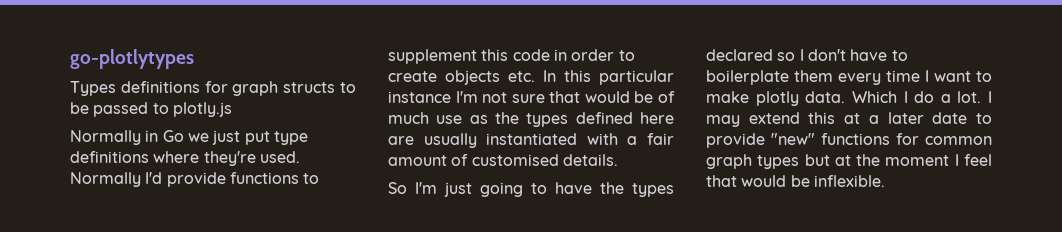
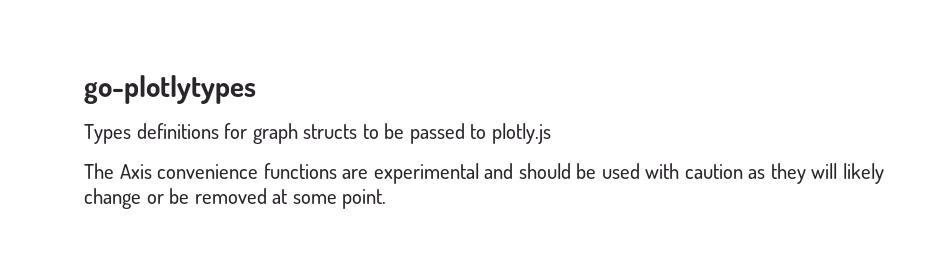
- Normally in Go we just put type definitions where they're used. Normally I'd provide functions to supplement this code in order to create objects etc. In this particular instance I'm not sure that would be of much use as the types defined here are usually instantiated with a fair amount of customised details.
- So I'm just going to have the types declared so I don't have to boilerplate them every time I want to make plotly data. Which I do a lot. I may extend this at a later date to provide "new" functions for common graph types but at the moment I feel that would be inflexible.
+ The Axis convenience functions are experimental and should be used with caution as they will likely change or be removed at some point.

